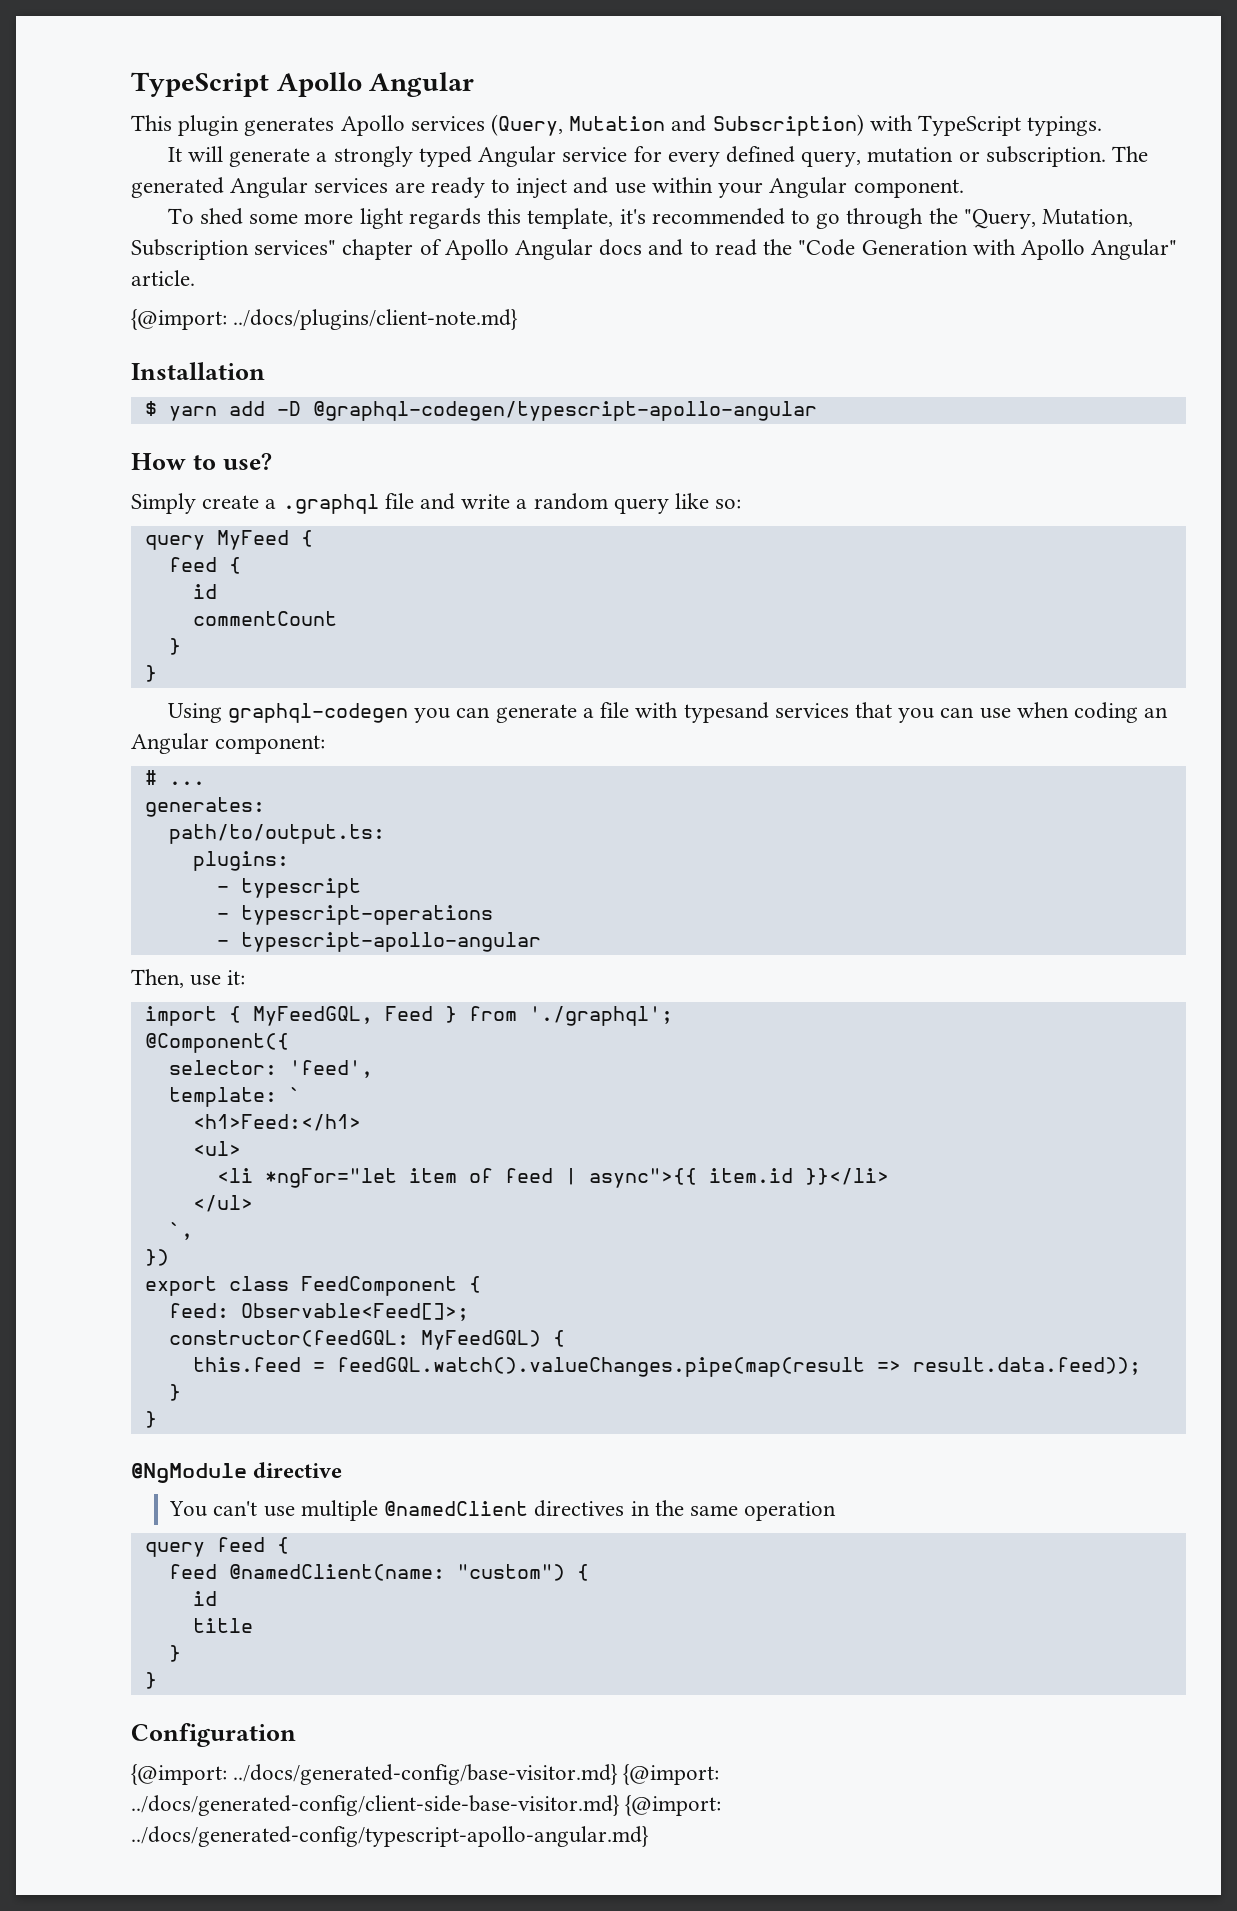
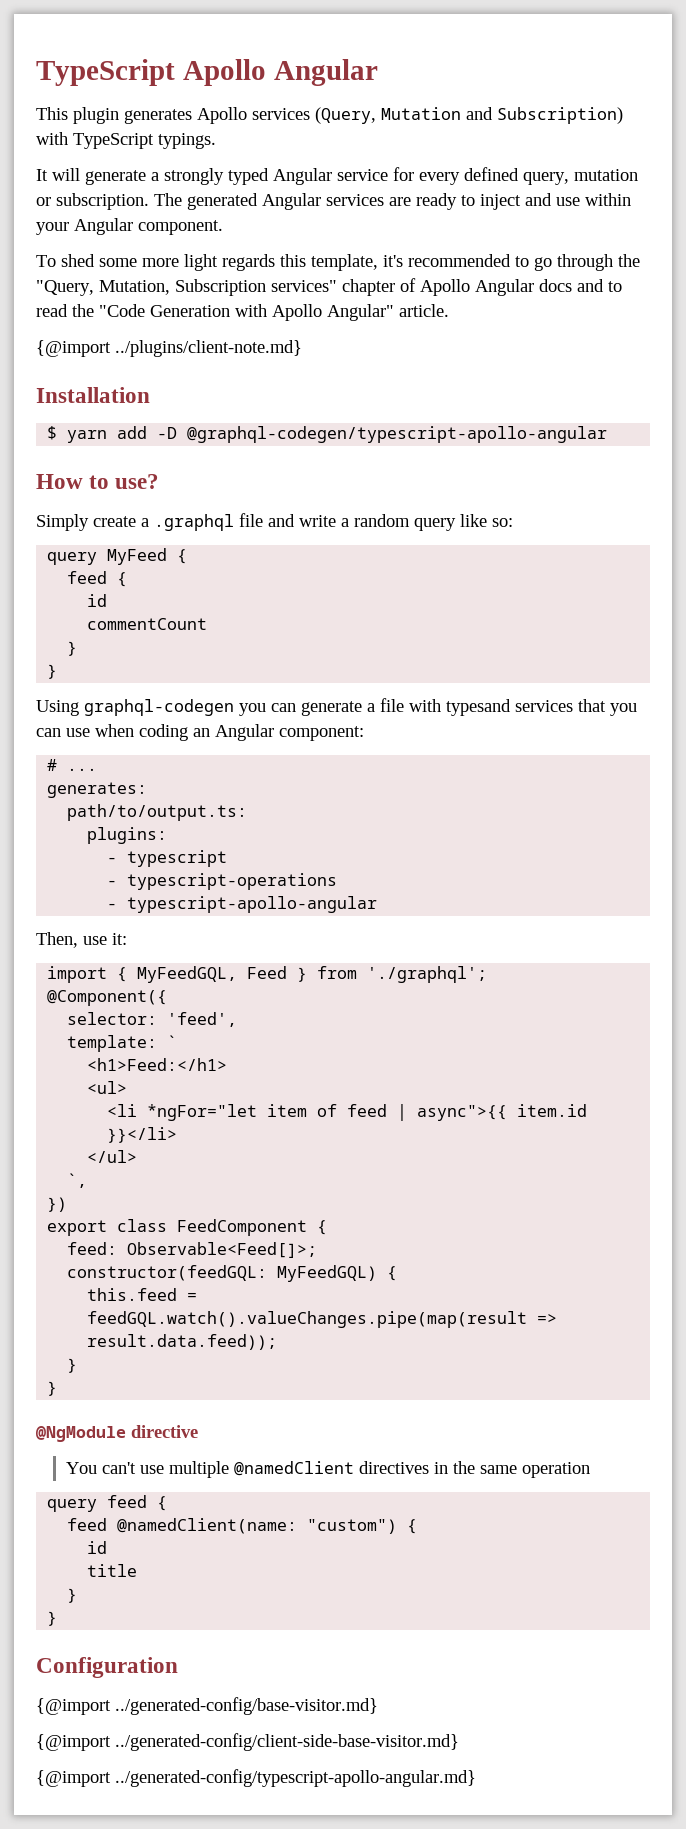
- {@import: ../docs/plugins/client-note.md}
+ {@import ../plugins/client-note.md}
- {@import: ../docs/generated-config/base-visitor.md} {@import: ../docs/generated-config/client-side-base-visitor.md} {@import: ../docs/generated-config/typescript-apollo-angular.md}
+ {@import ../generated-config/base-visitor.md}
+ {@import ../generated-config/client-side-base-visitor.md}
+ {@import ../generated-config/typescript-apollo-angular.md}

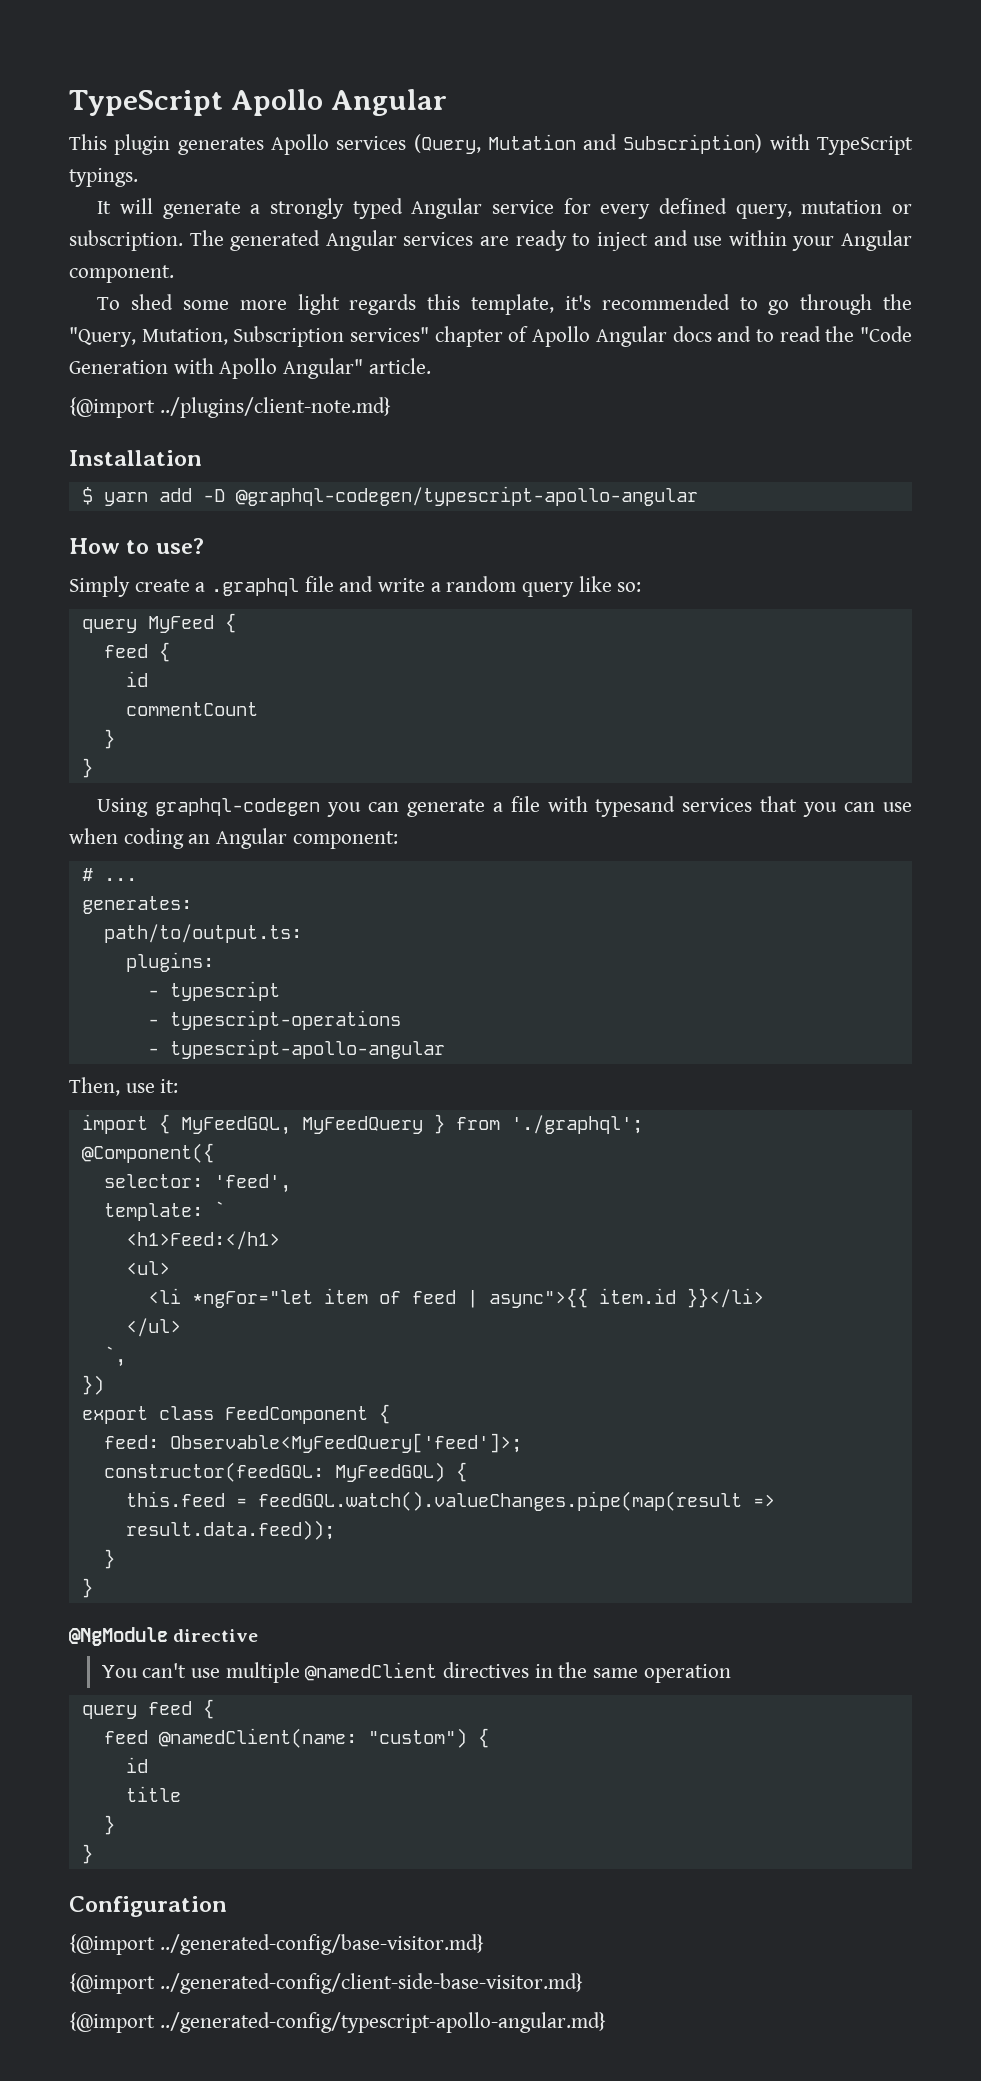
- import { MyFeedGQL, Feed } from './graphql';
+ import { MyFeedGQL, MyFeedQuery } from './graphql';
- feed: Observable<Feed[]>;
+ feed: Observable<MyFeedQuery['feed']>;

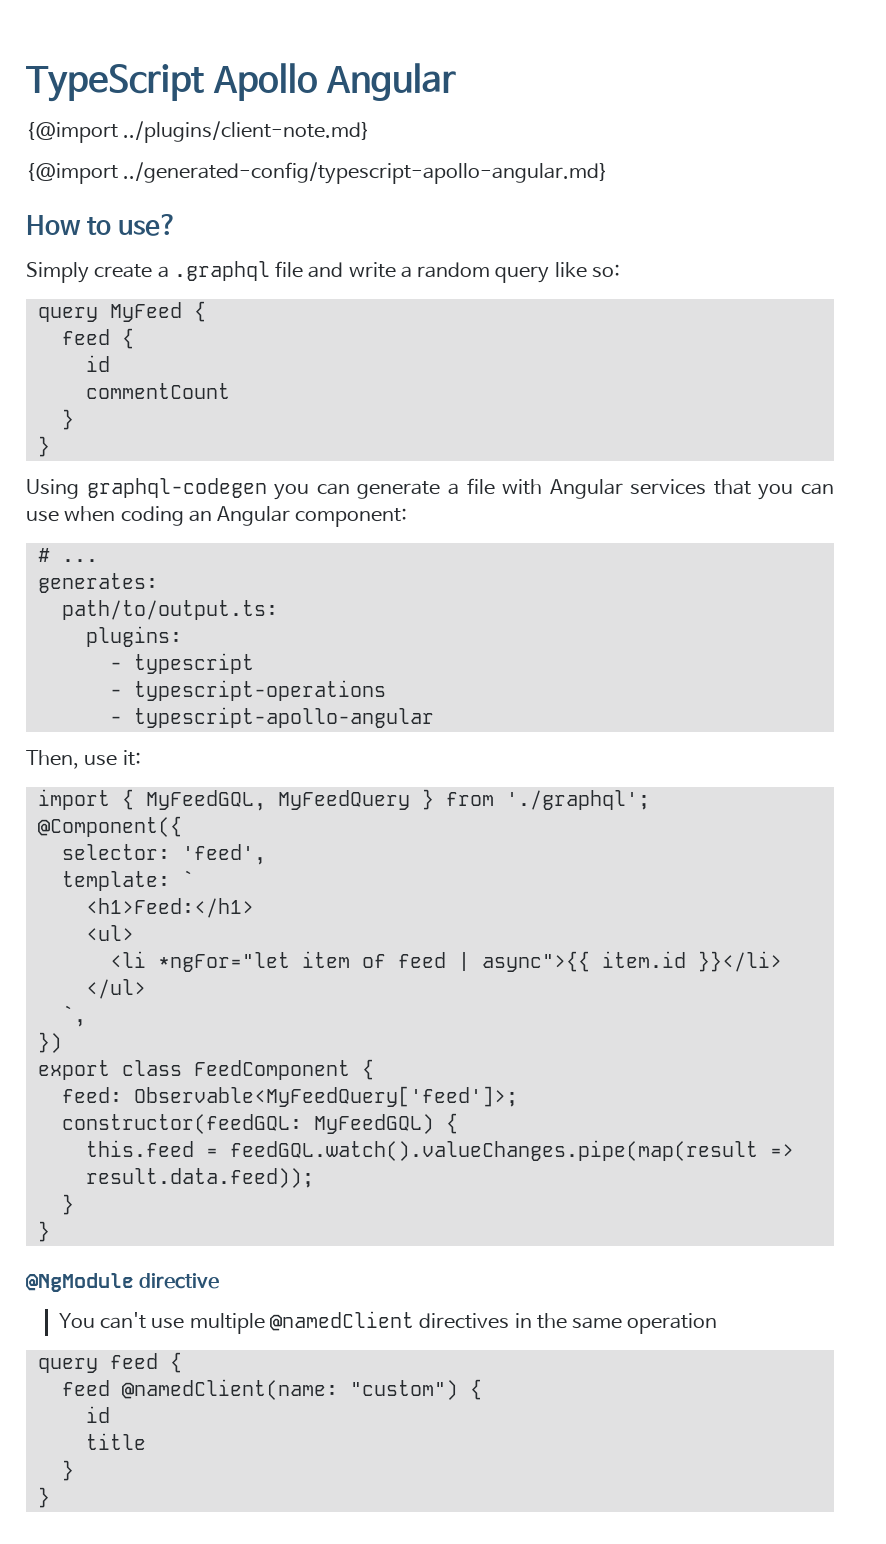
- This plugin generates Apollo services (Query, Mutation and Subscription) with TypeScript typings.
- It will generate a strongly typed Angular service for every defined query, mutation or subscription. The generated Angular services are ready to inject and use within your Angular component.
- To shed some more light regards this template, it's recommended to go through the "Query, Mutation, Subscription services" chapter of Apollo Angular docs and to read the "Code Generation with Apollo Angular" article.
  {@import ../plugins/client-note.md}
- Installation
- $ yarn add -D @graphql-codegen/typescript-apollo-angular
+ {@import ../generated-config/typescript-apollo-angular.md}
- Using graphql-codegen you can generate a file with typesand services that you can use when coding an Angular component:
+ Using graphql-codegen you can generate a file with Angular services that you can use when coding an Angular component:
- Configuration
- {@import ../generated-config/base-visitor.md}
- {@import ../generated-config/client-side-base-visitor.md}
- {@import ../generated-config/typescript-apollo-angular.md}

